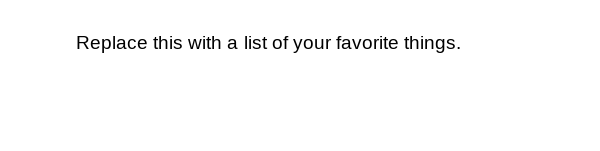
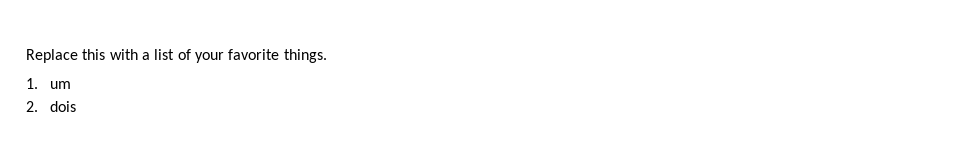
+ 1. um
+ 2. dois

